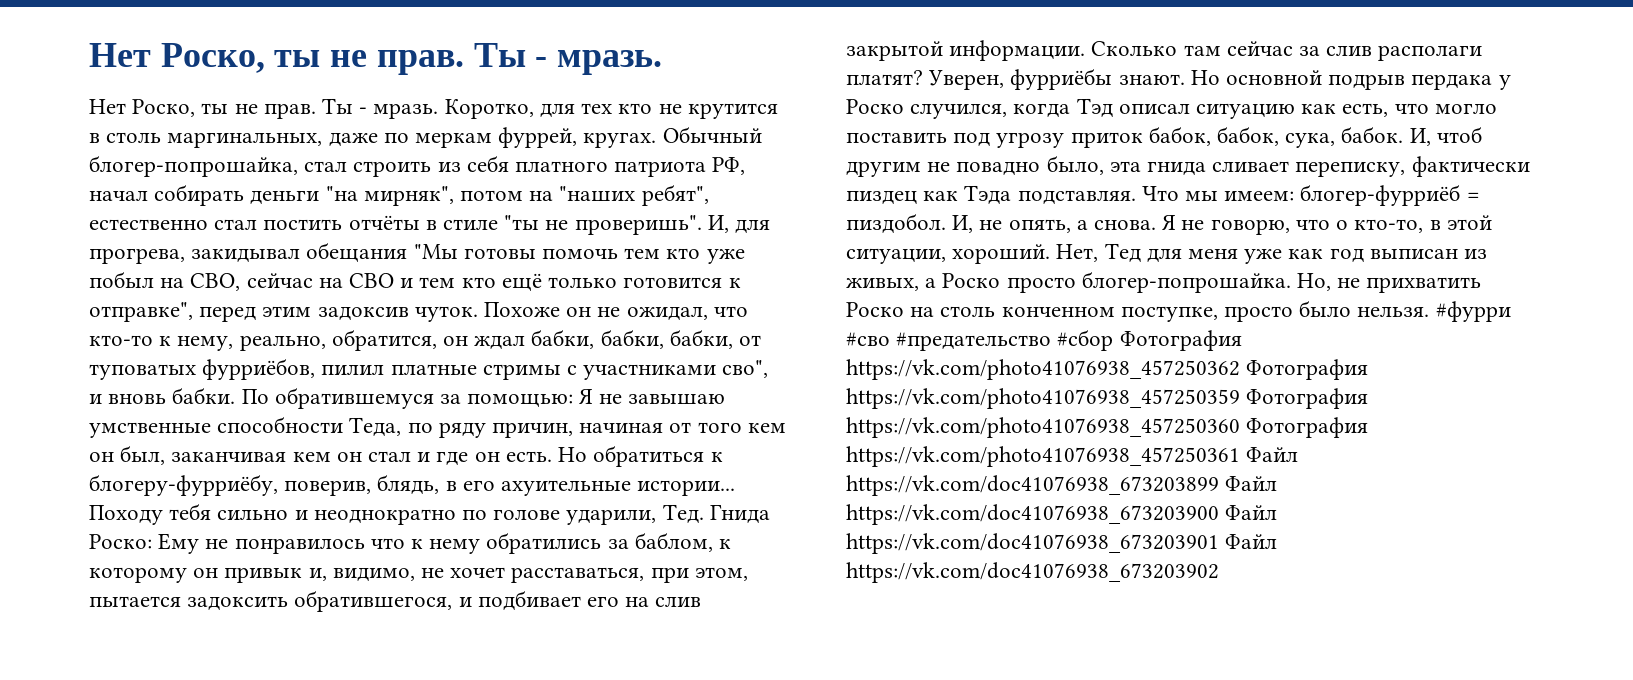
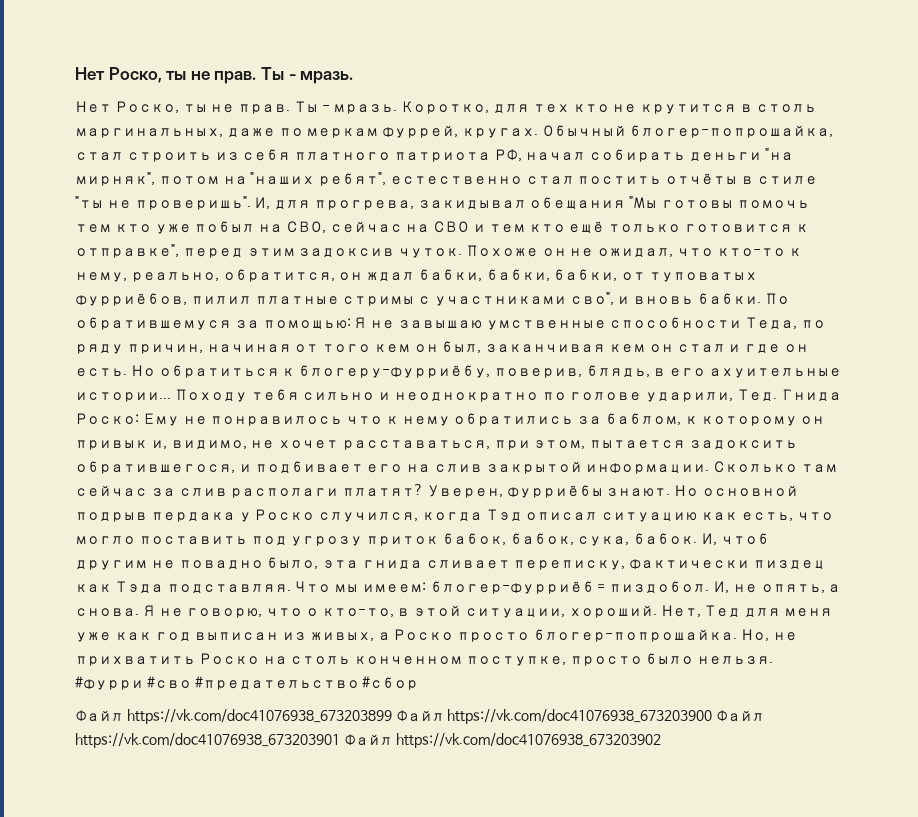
- #фурри #сво #предательство #сбор Фотография https://vk.com/photo41076938_457250362 Фотография https://vk.com/photo41076938_457250359 Фотография https://vk.com/photo41076938_457250360 Фотография https://vk.com/photo41076938_457250361 Файл https://vk.com/doc41076938_673203899 Файл https://vk.com/doc41076938_673203900 Файл https://vk.com/doc41076938_673203901 Файл https://vk.com/doc41076938_673203902
+ #фурри #сво #предательство #сбор
+ Файл https://vk.com/doc41076938_673203899 Файл https://vk.com/doc41076938_673203900 Файл https://vk.com/doc41076938_673203901 Файл https://vk.com/doc41076938_673203902

